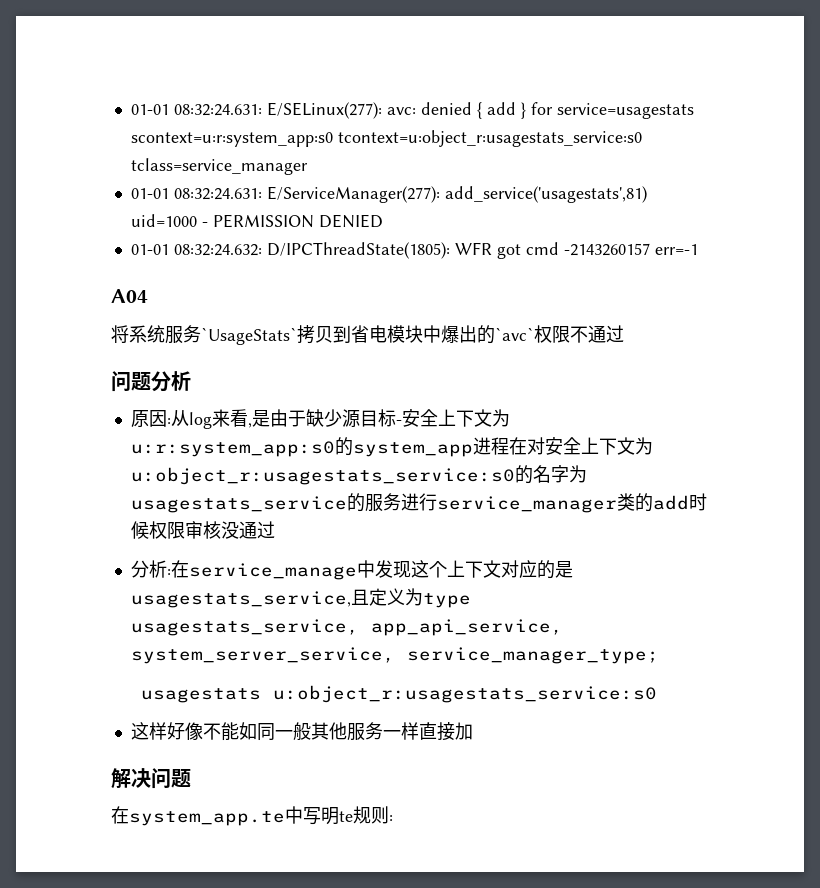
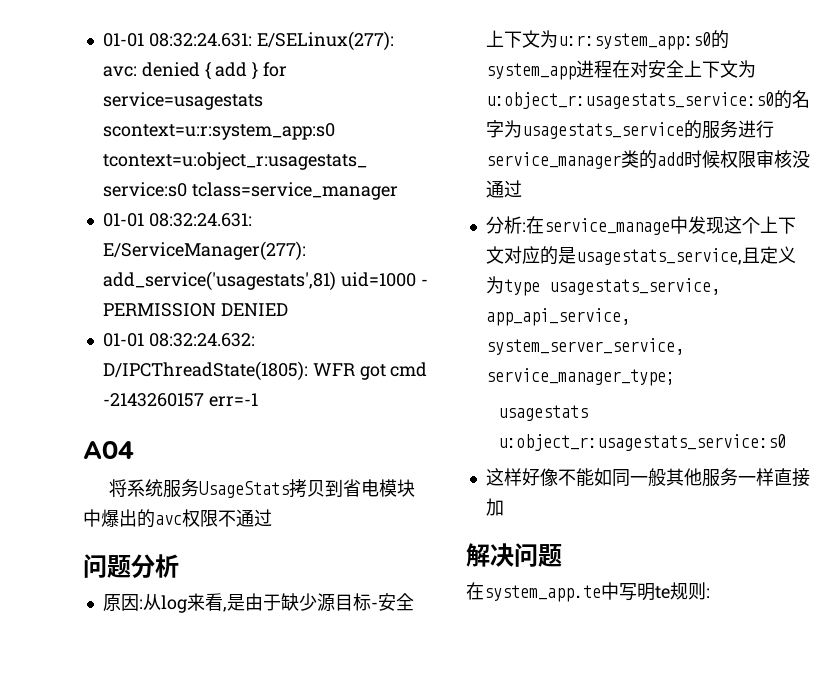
- 将系统服务`UsageStats`拷贝到省电模块中爆出的`avc`权限不通过
+ 将系统服务UsageStats拷贝到省电模块中爆出的avc权限不通过

